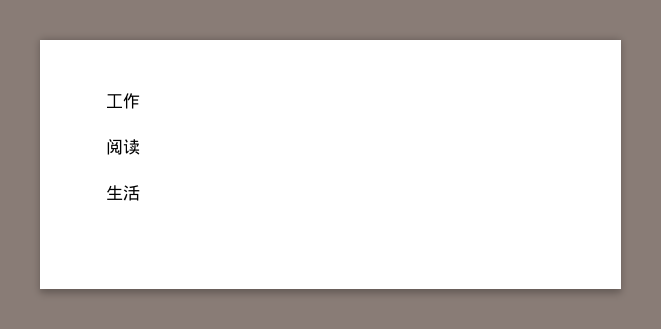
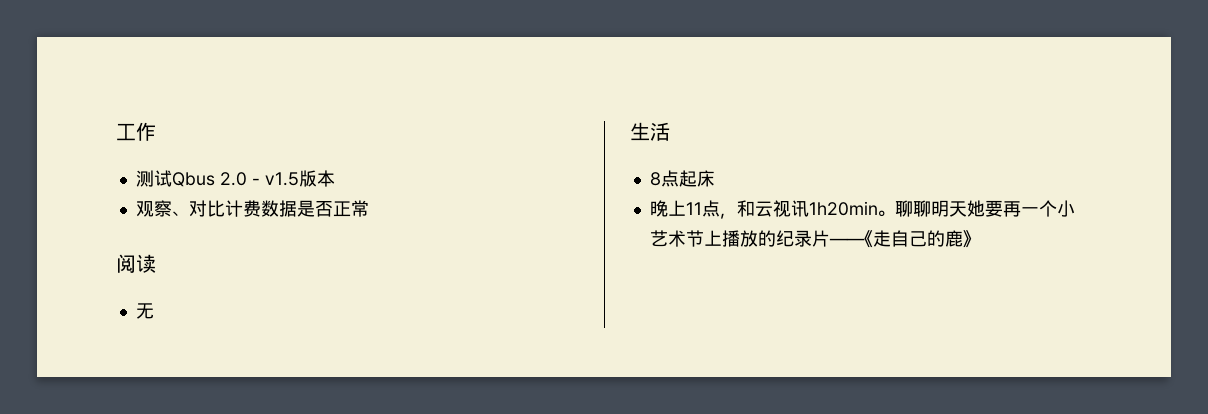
+ 测试Qbus 2.0 - v1.5版本
+ 观察、对比计费数据是否正常
+ 无
+ 8点起床
+ 晚上11点，和云视讯1h20min。聊聊明天她要再一个小艺术节上播放的纪录片——《走自己的鹿》

